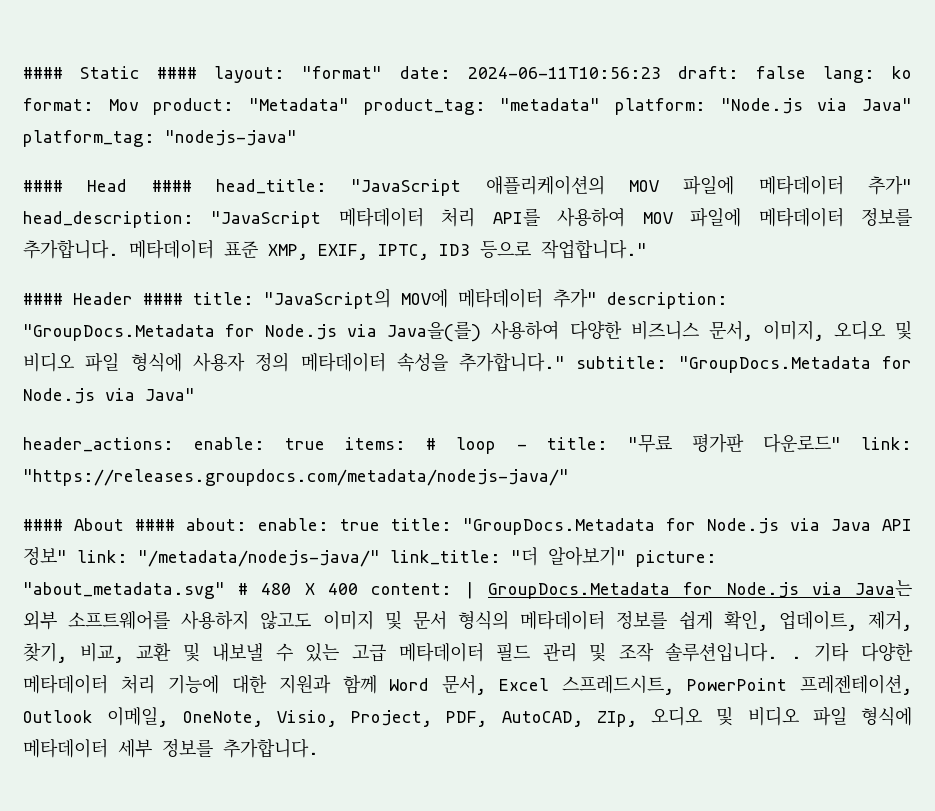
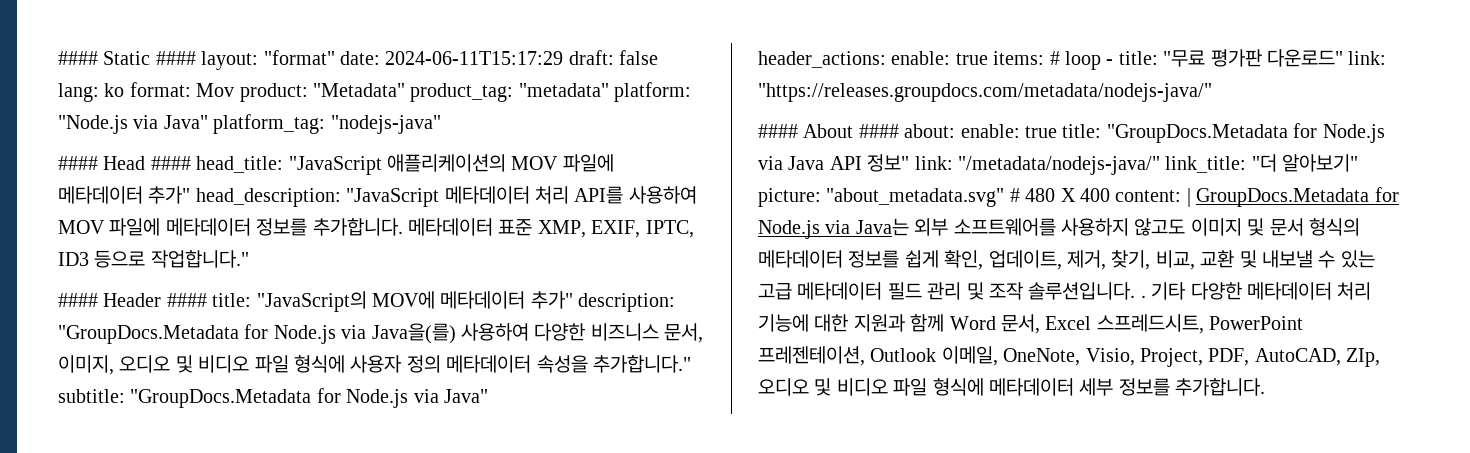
- #### Static #### layout: "format" date: 2024-06-11T10:56:23 draft: false lang: ko format: Mov product: "Metadata" product_tag: "metadata" platform: "Node.js via Java" platform_tag: "nodejs-java"
+ #### Static #### layout: "format" date: 2024-06-11T15:17:29 draft: false lang: ko format: Mov product: "Metadata" product_tag: "metadata" platform: "Node.js via Java" platform_tag: "nodejs-java"

